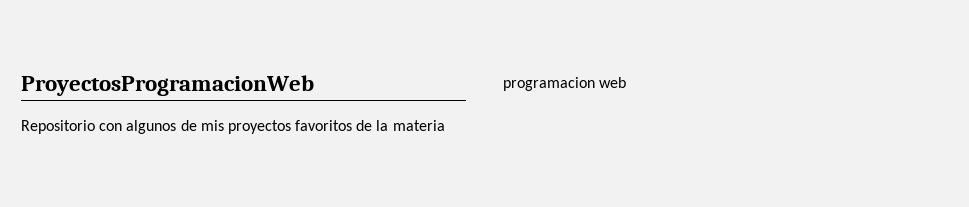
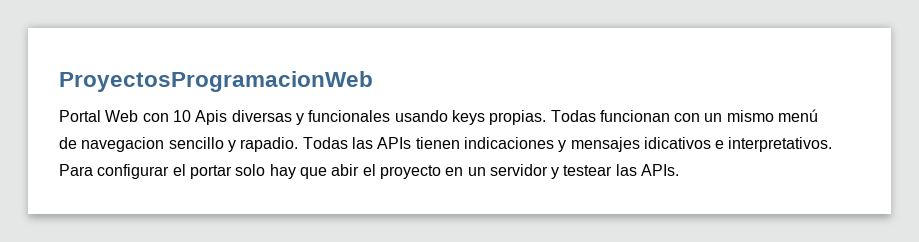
- Repositorio con algunos de mis proyectos favoritos de la materia programacion web
+ Portal Web con 10 Apis diversas y funcionales usando keys propias. Todas funcionan con un mismo menú de navegacion sencillo y rapadio. Todas las APIs tienen indicaciones y mensajes idicativos e interpretativos. Para configurar el portar solo hay que abir el proyecto en un servidor y testear las APIs.

